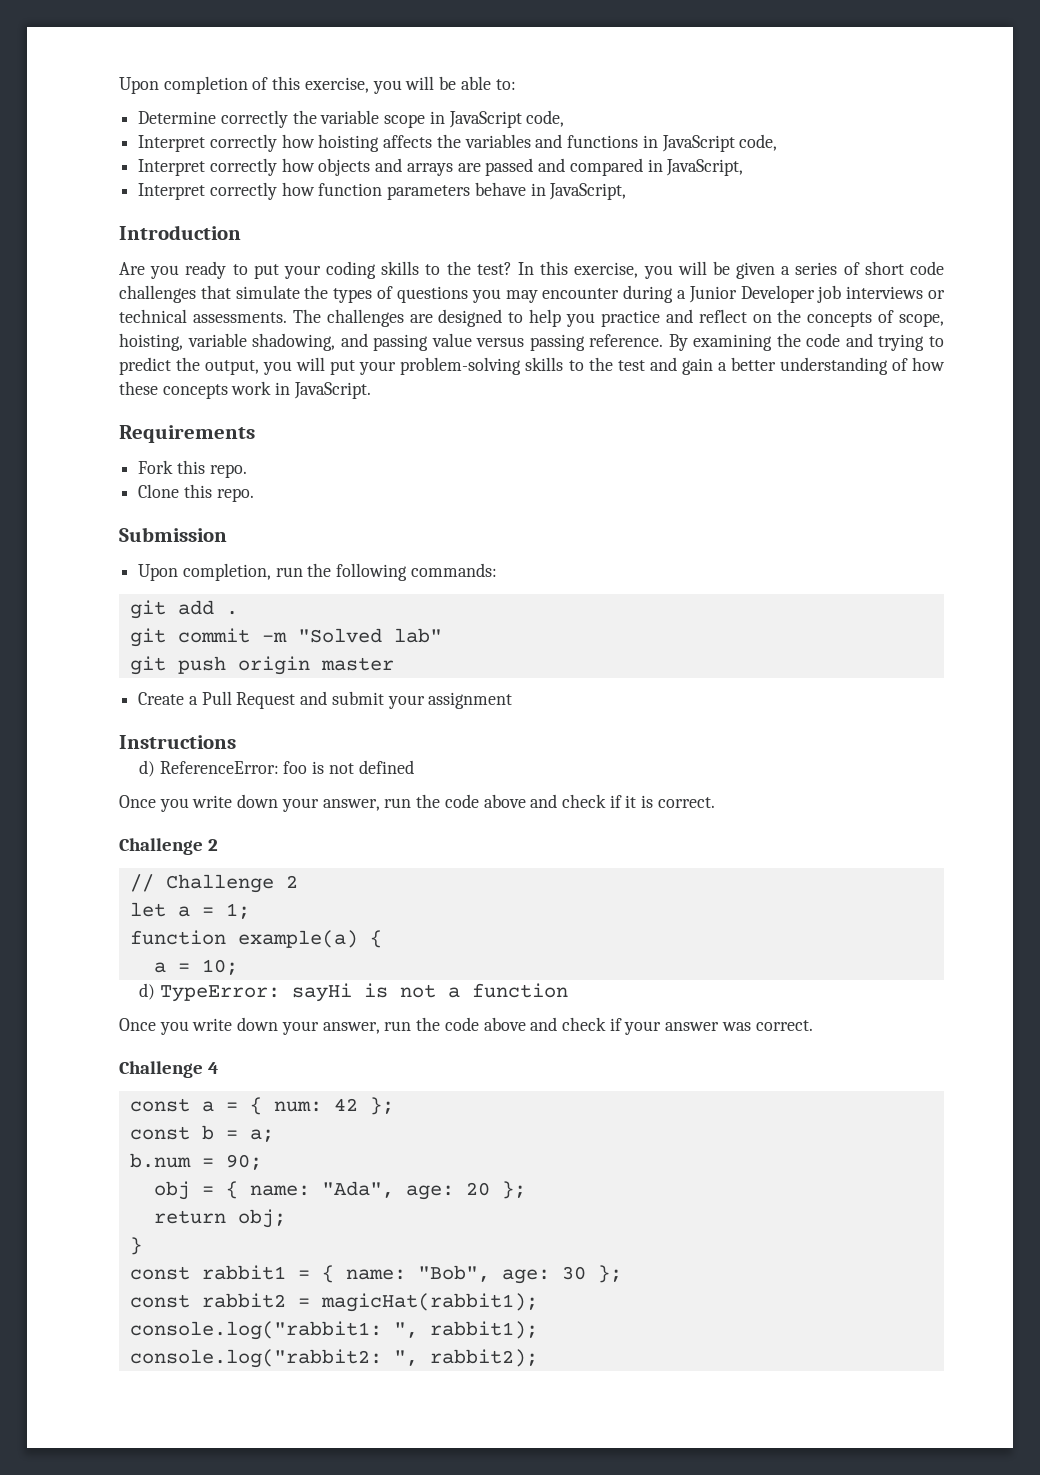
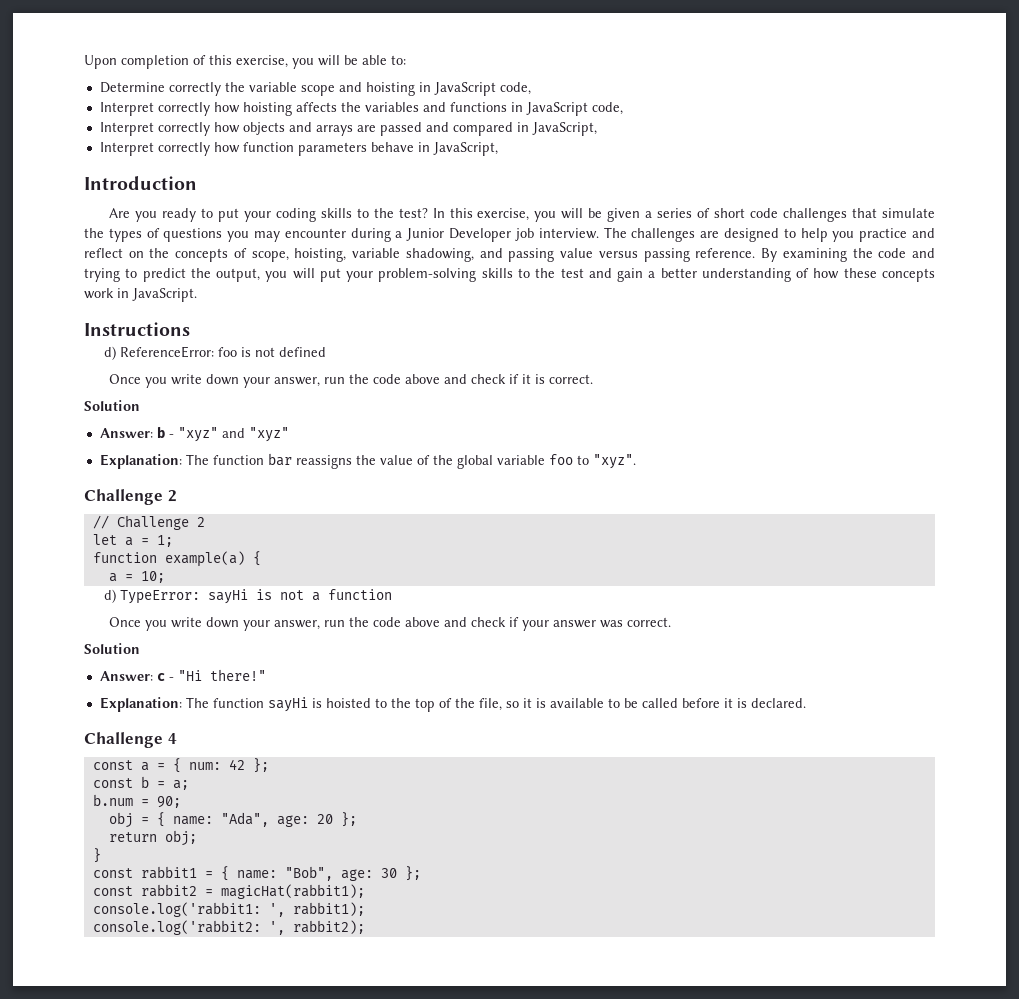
- Determine correctly the variable scope in JavaScript code,
+ Determine correctly the variable scope and hoisting in JavaScript code,
- In this exercise, you will be given a series of short code challenges that simulate the types of questions you may encounter during a Junior Developer job interviews or technical assessments.
+ In this exercise, you will be given a series of short code challenges that simulate the types of questions you may encounter during a Junior Developer job interview.
- Requirements
- Fork this repo.
- Clone this repo.
- Submission
- Upon completion, run the following commands:
- git add .
- git commit -m "Solved lab"
- git push origin master
- Create a Pull Request and submit your assignment
  Once you write down your answer, run the code above and check if it is correct.
+ Solution
+ Answer: b - "xyz" and "xyz"
+ Explanation: The function bar reassigns the value of the global variable foo to "xyz".
  Once you write down your answer, run the code above and check if your answer was correct.
+ Solution
+ Answer: c - "Hi there!"
+ Explanation: The function sayHi is hoisted to the top of the file, so it is available to be called before it is declared.
- console.log("rabbit1: ", rabbit1);
+ console.log('rabbit1: ', rabbit1);
- console.log("rabbit2: ", rabbit2);
+ console.log('rabbit2: ', rabbit2);

